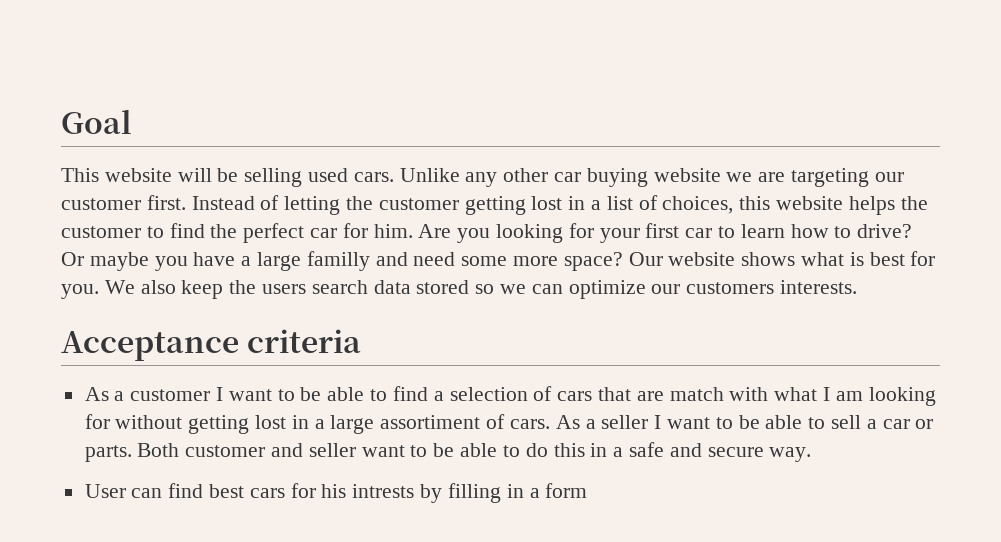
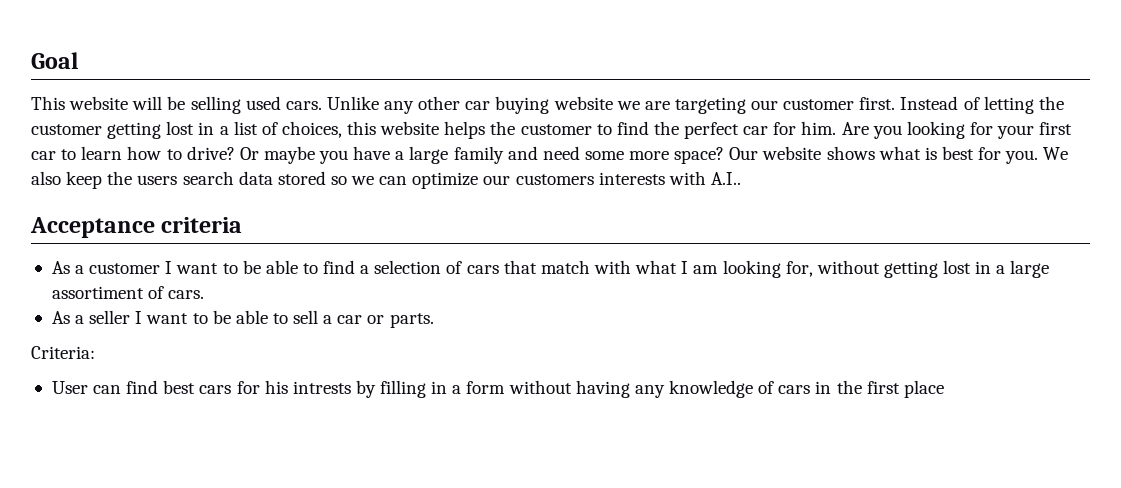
- Or maybe you have a large familly and need some more space?
+ Or maybe you have a large family and need some more space?
- We also keep the users search data stored so we can optimize our customers interests.
+ We also keep the users search data stored so we can optimize our customers interests with A.I..
- As a customer I want to be able to find a selection of cars that are match with what I am looking for without getting lost in a large assortiment of cars. As a seller I want to be able to sell a car or parts. Both customer and seller want to be able to do this in a safe and secure way.
+ As a customer I want to be able to find a selection of cars that match with what I am looking for, without getting lost in a large assortiment of cars.
+ As a seller I want to be able to sell a car or parts.
+ Criteria:
- User can find best cars for his intrests by filling in a form
+ User can find best cars for his intrests by filling in a form without having any knowledge of cars in the first place

